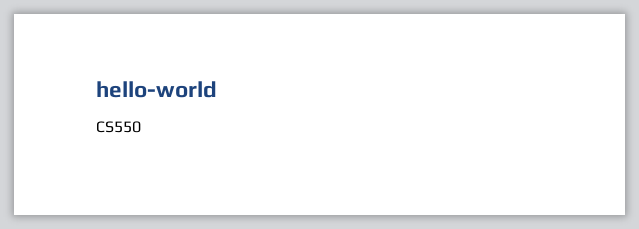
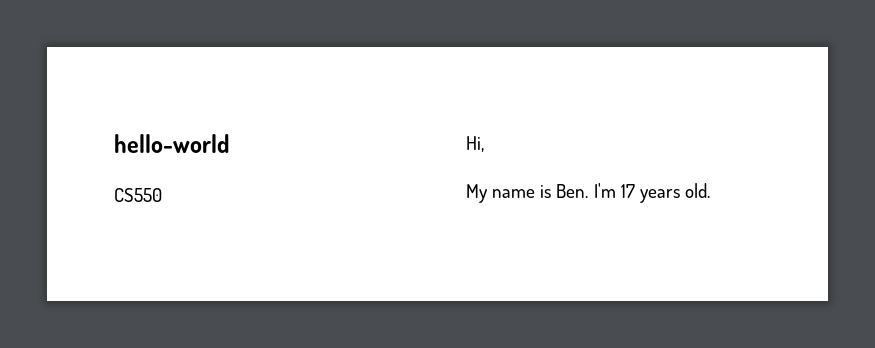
+ Hi,
+ My name is Ben. I'm 17 years old.

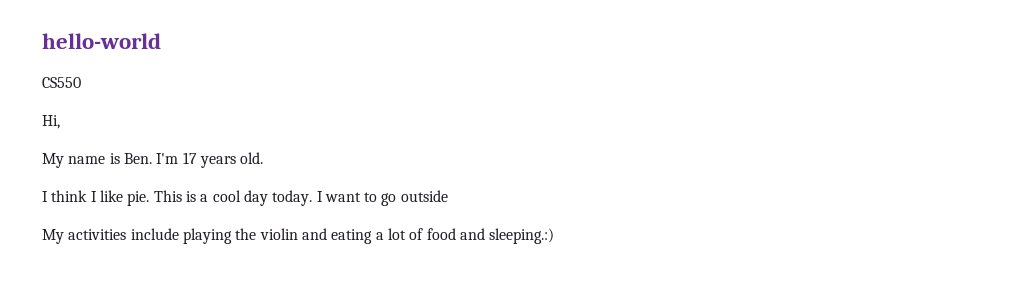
+ I think I like pie. This is a cool day today. I want to go outside
+ My activities include playing the violin and eating a lot of food and sleeping.:)

